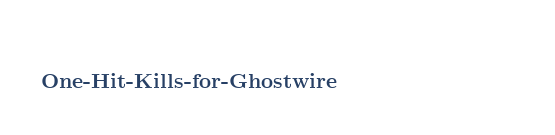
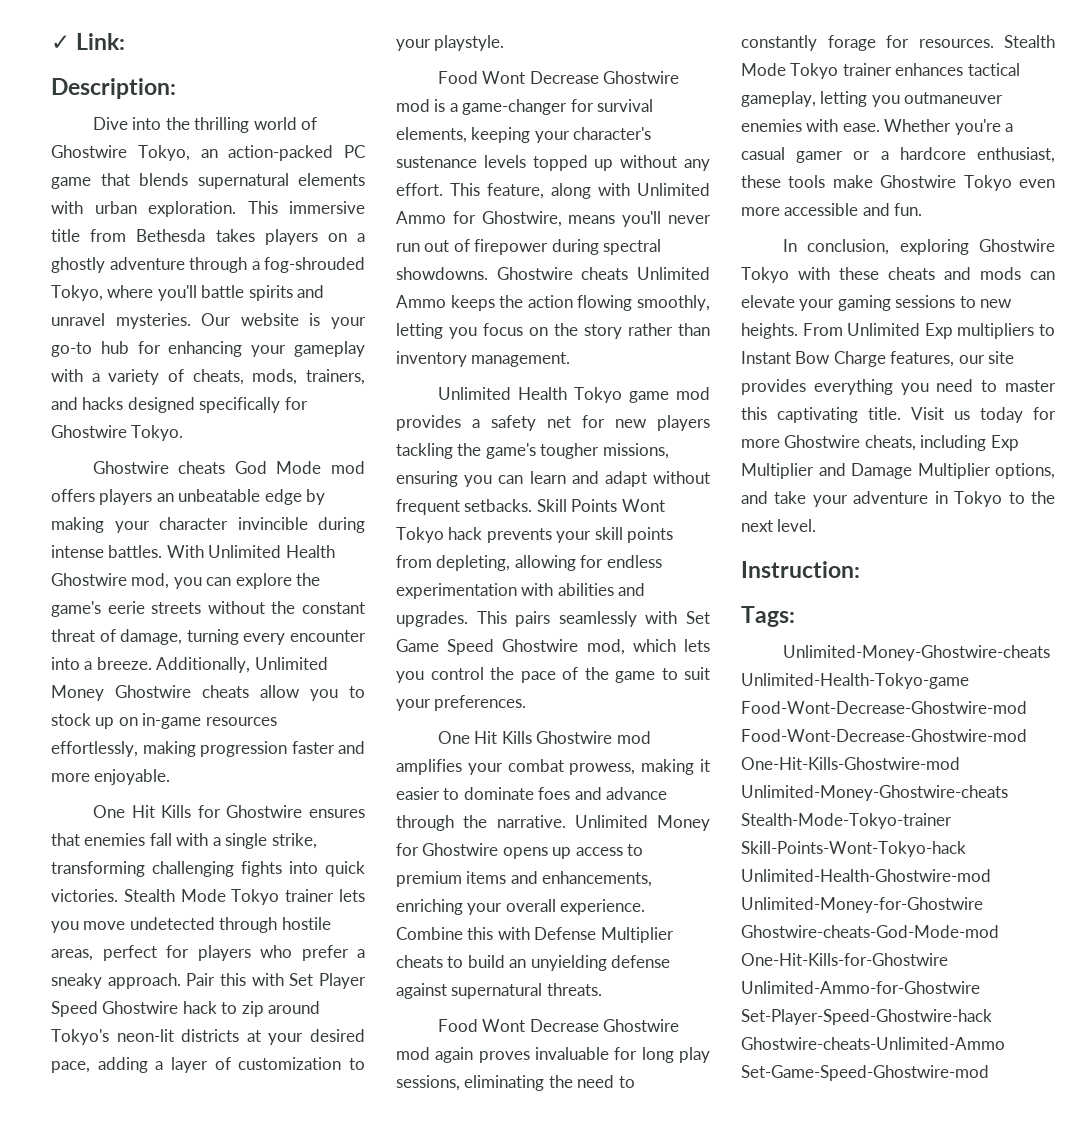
- One-Hit-Kills-for-Ghostwire
+ ✓ Link:
+ Description:
+ Dive into the thrilling world of Ghostwire Tokyo, an action-packed PC game that blends supernatural elements with urban exploration. This immersive title from Bethesda takes players on a ghostly adventure through a fog-shrouded Tokyo, where you'll battle spirits and unravel mysteries. Our website is your go-to hub for enhancing your gameplay with a variety of cheats, mods, trainers, and hacks designed specifically for Ghostwire Tokyo.
+ Ghostwire cheats God Mode mod offers players an unbeatable edge by making your character invincible during intense battles. With Unlimited Health Ghostwire mod, you can explore the game's eerie streets without the constant threat of damage, turning every encounter into a breeze. Additionally, Unlimited Money Ghostwire cheats allow you to stock up on in-game resources effortlessly, making progression faster and more enjoyable.
+ One Hit Kills for Ghostwire ensures that enemies fall with a single strike, transforming challenging fights into quick victories. Stealth Mode Tokyo trainer lets you move undetected through hostile areas, perfect for players who prefer a sneaky approach. Pair this with Set Player Speed Ghostwire hack to zip around Tokyo's neon-lit districts at your desired pace, adding a layer of customization to your playstyle.
+ Food Wont Decrease Ghostwire mod is a game-changer for survival elements, keeping your character's sustenance levels topped up without any effort. This feature, along with Unlimited Ammo for Ghostwire, means you'll never run out of firepower during spectral showdowns. Ghostwire cheats Unlimited Ammo keeps the action flowing smoothly, letting you focus on the story rather than inventory management.
+ Unlimited Health Tokyo game mod provides a safety net for new players tackling the game's tougher missions, ensuring you can learn and adapt without frequent setbacks. Skill Points Wont Tokyo hack prevents your skill points from depleting, allowing for endless experimentation with abilities and upgrades. This pairs seamlessly with Set Game Speed Ghostwire mod, which lets you control the pace of the game to suit your preferences.
+ One Hit Kills Ghostwire mod amplifies your combat prowess, making it easier to dominate foes and advance through the narrative. Unlimited Money for Ghostwire opens up access to premium items and enhancements, enriching your overall experience. Combine this with Defense Multiplier cheats to build an unyielding defense against supernatural threats.
+ Food Wont Decrease Ghostwire mod again proves invaluable for long play sessions, eliminating the need to constantly forage for resources. Stealth Mode Tokyo trainer enhances tactical gameplay, letting you outmaneuver enemies with ease. Whether you're a casual gamer or a hardcore enthusiast, these tools make Ghostwire Tokyo even more accessible and fun.
+ In conclusion, exploring Ghostwire Tokyo with these cheats and mods can elevate your gaming sessions to new heights. From Unlimited Exp multipliers to Instant Bow Charge features, our site provides everything you need to master this captivating title. Visit us today for more Ghostwire cheats, including Exp Multiplier and Damage Multiplier options, and take your adventure in Tokyo to the next level.
+ Instruction:
+ Tags:
+ Unlimited-Money-Ghostwire-cheats Unlimited-Health-Tokyo-game Food-Wont-Decrease-Ghostwire-mod Food-Wont-Decrease-Ghostwire-mod One-Hit-Kills-Ghostwire-mod Unlimited-Money-Ghostwire-cheats Stealth-Mode-Tokyo-trainer Skill-Points-Wont-Tokyo-hack Unlimited-Health-Ghostwire-mod Unlimited-Money-for-Ghostwire Ghostwire-cheats-God-Mode-mod One-Hit-Kills-for-Ghostwire Unlimited-Ammo-for-Ghostwire Set-Player-Speed-Ghostwire-hack Ghostwire-cheats-Unlimited-Ammo Set-Game-Speed-Ghostwire-mod

